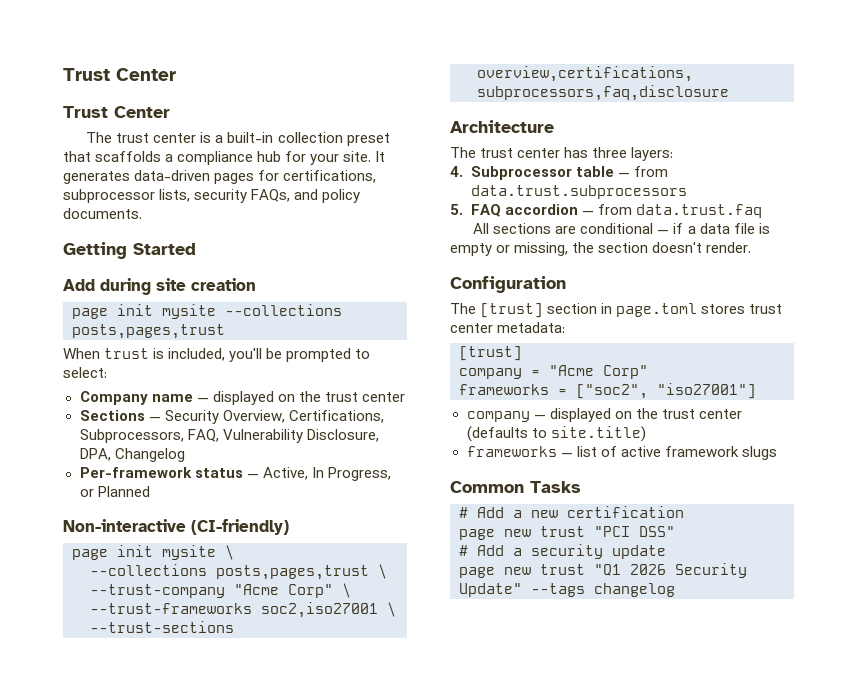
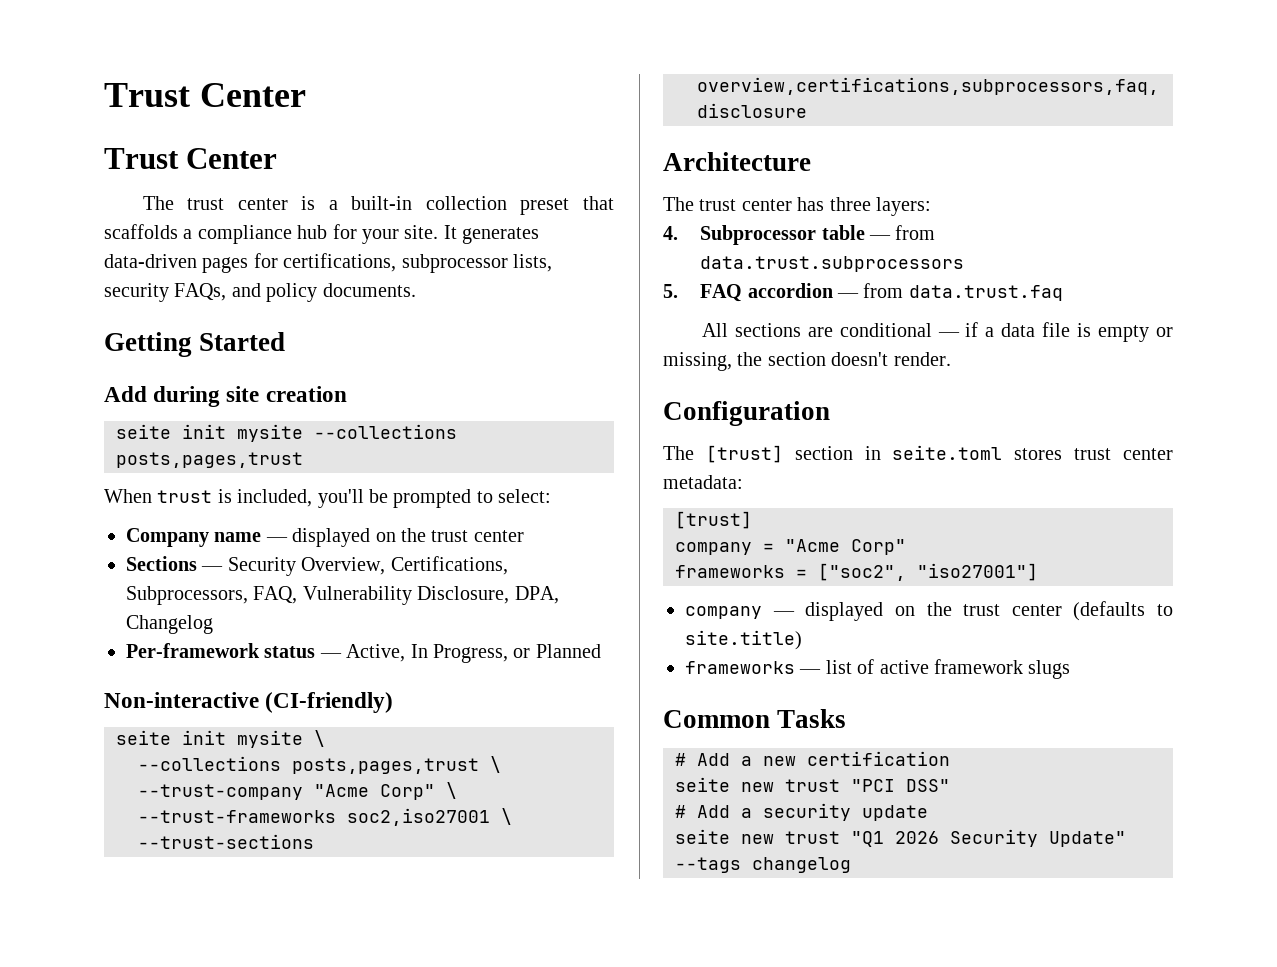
- page init mysite --collections posts,pages,trust
+ seite init mysite --collections posts,pages,trust
- page init mysite \
+ seite init mysite \
- The [trust] section in page.toml stores trust center metadata:
+ The [trust] section in seite.toml stores trust center metadata:
- page new trust "PCI DSS"
+ seite new trust "PCI DSS"
- page new trust "Q1 2026 Security Update" --tags changelog
+ seite new trust "Q1 2026 Security Update" --tags changelog

